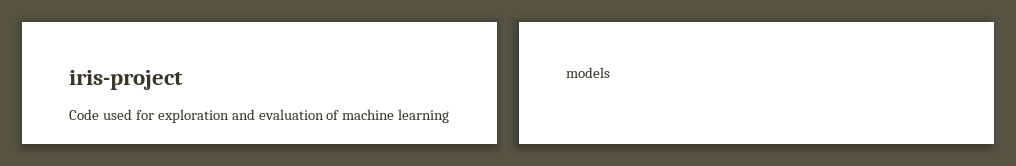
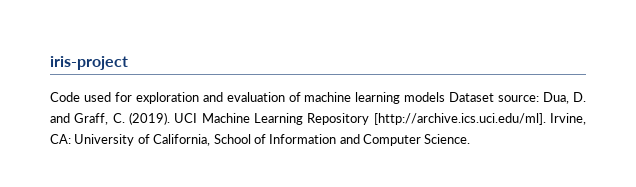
- Code used for exploration and evaluation of machine learning models
+ Code used for exploration and evaluation of machine learning models Dataset source: Dua, D. and Graff, C. (2019). UCI Machine Learning Repository [http://archive.ics.uci.edu/ml]. Irvine, CA: University of California, School of Information and Computer Science.

